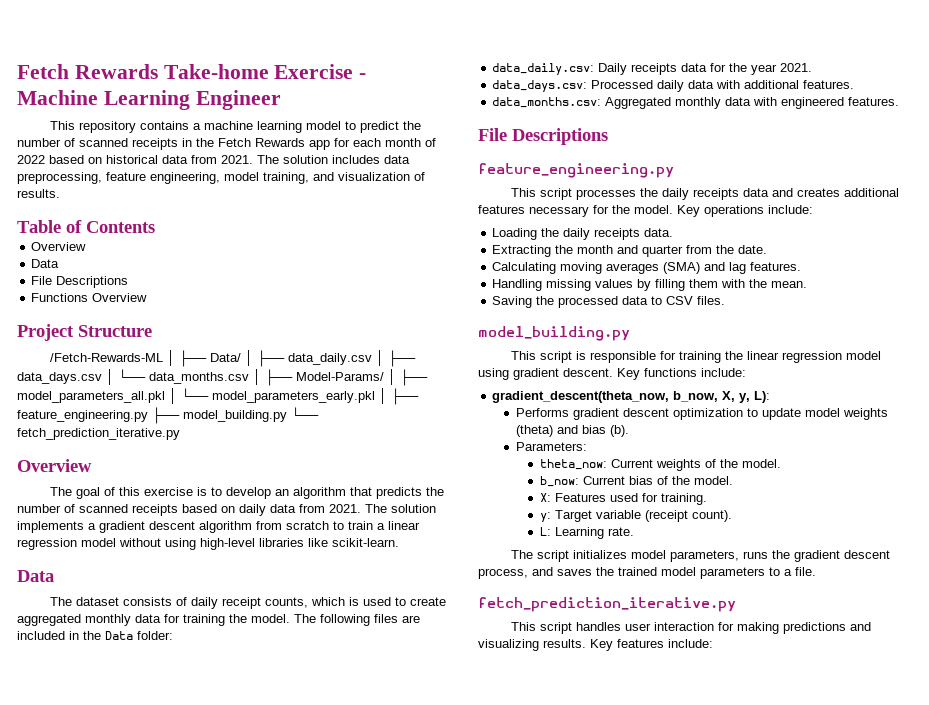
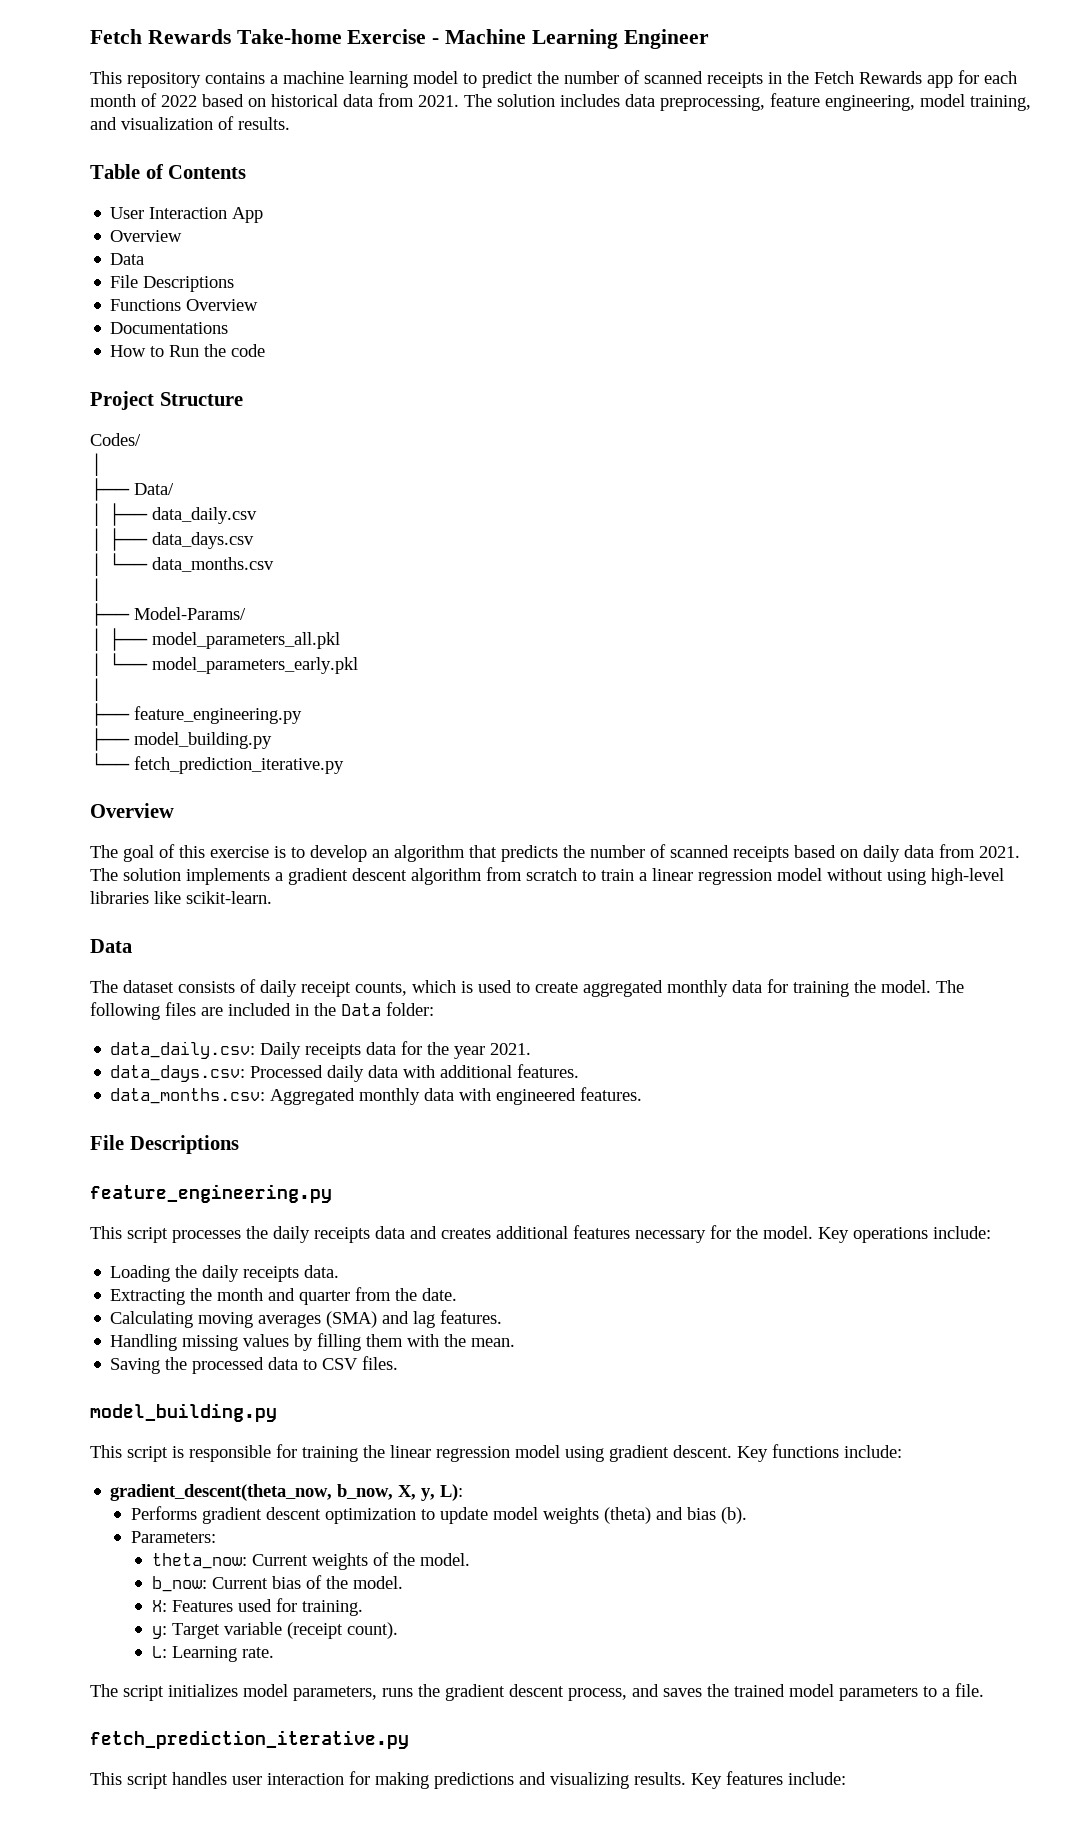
+ User Interaction App
+ Documentations
+ How to Run the code
- /Fetch-Rewards-ML │ ├── Data/ │ ├── data_daily.csv │ ├── data_days.csv │ └── data_months.csv │ ├── Model-Params/ │ ├── model_parameters_all.pkl │ └── model_parameters_early.pkl │ ├── feature_engineering.py ├── model_building.py └── fetch_prediction_iterative.py
+ Codes/
+ │
+ ├── Data/
+ │ ├── data_daily.csv
+ │ ├── data_days.csv
+ │ └── data_months.csv
+ │
+ ├── Model-Params/
+ │ ├── model_parameters_all.pkl
+ │ └── model_parameters_early.pkl
+ │
+ ├── feature_engineering.py
+ ├── model_building.py
+ └── fetch_prediction_iterative.py

